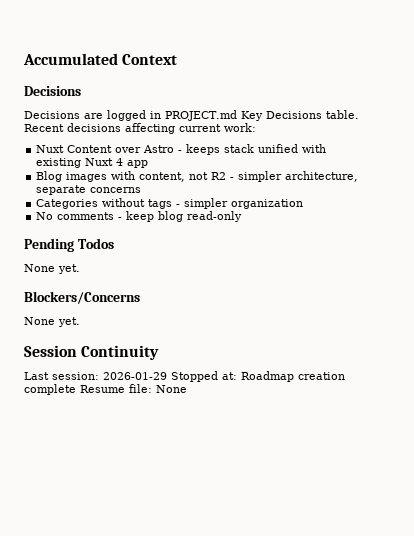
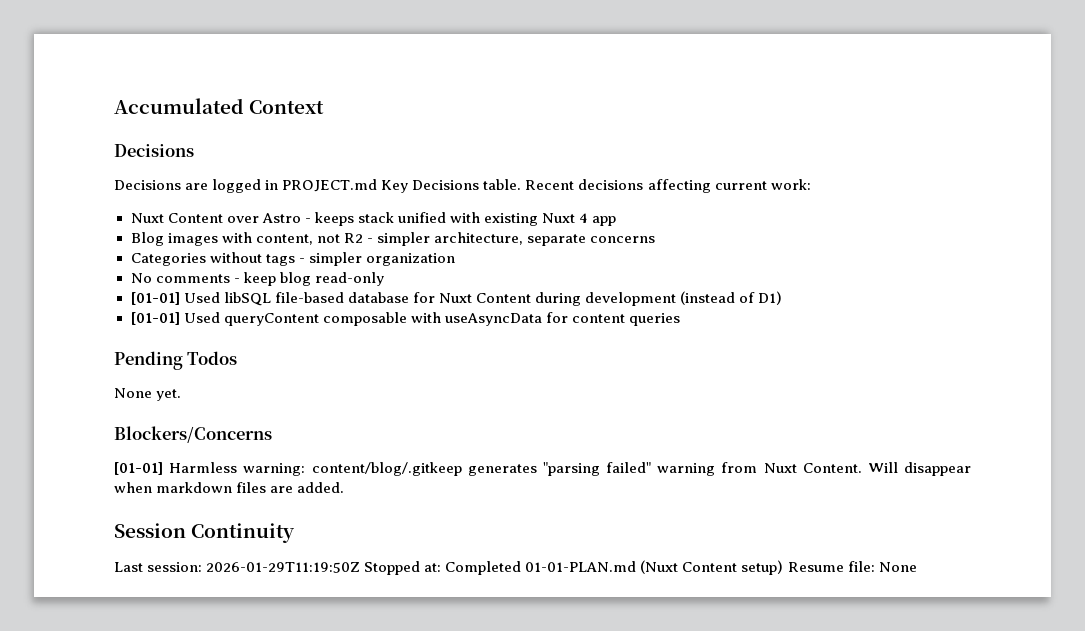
+ [01-01] Used libSQL file-based database for Nuxt Content during development (instead of D1)
+ [01-01] Used queryContent composable with useAsyncData for content queries
  Blockers/Concerns
- None yet.
+ [01-01] Harmless warning: content/blog/.gitkeep generates "parsing failed" warning from Nuxt Content. Will disappear when markdown files are added.
- Last session: 2026-01-29 Stopped at: Roadmap creation complete Resume file: None
+ Last session: 2026-01-29T11:19:50Z Stopped at: Completed 01-01-PLAN.md (Nuxt Content setup) Resume file: None

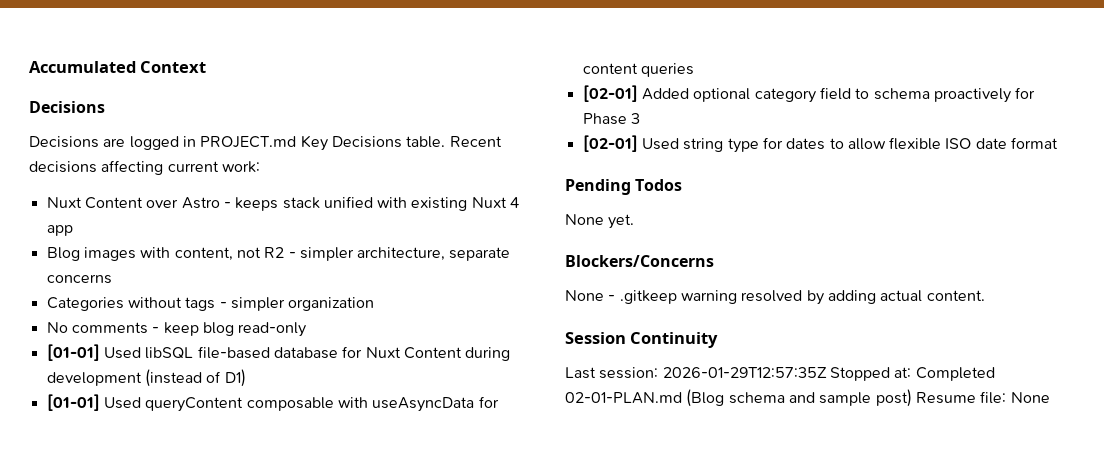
+ [02-01] Added optional category field to schema proactively for Phase 3
+ [02-01] Used string type for dates to allow flexible ISO date format
- [01-01] Harmless warning: content/blog/.gitkeep generates "parsing failed" warning from Nuxt Content. Will disappear when markdown files are added.
+ None - .gitkeep warning resolved by adding actual content.
- Last session: 2026-01-29T11:19:50Z Stopped at: Completed 01-01-PLAN.md (Nuxt Content setup) Resume file: None
+ Last session: 2026-01-29T12:57:35Z Stopped at: Completed 02-01-PLAN.md (Blog schema and sample post) Resume file: None

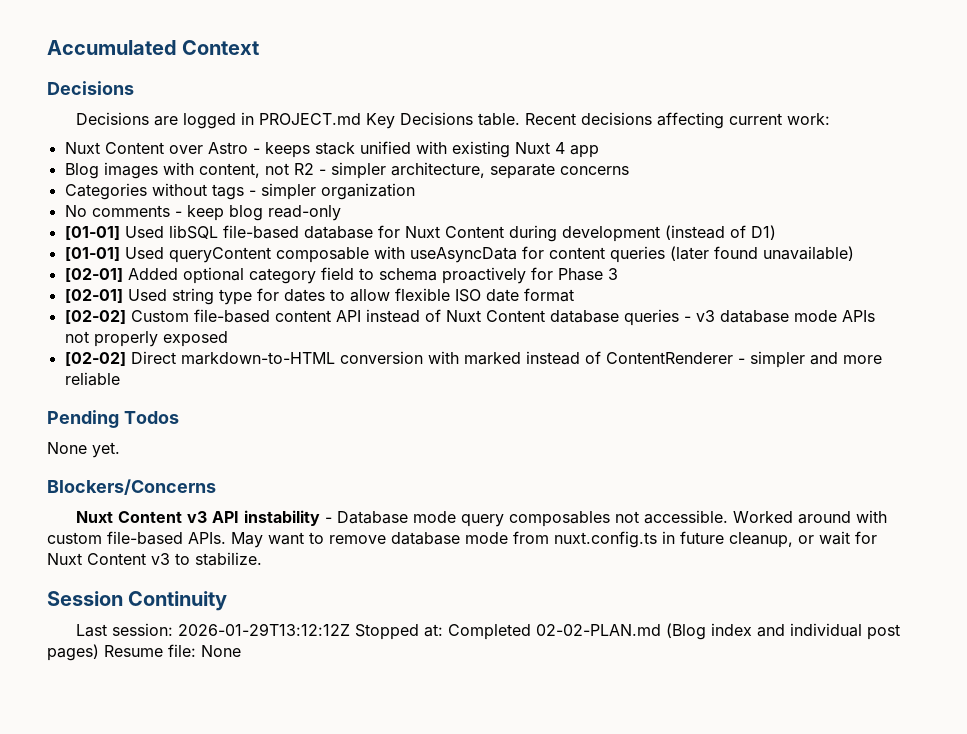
- [01-01] Used queryContent composable with useAsyncData for content queries
+ [01-01] Used queryContent composable with useAsyncData for content queries (later found unavailable)
+ [02-02] Custom file-based content API instead of Nuxt Content database queries - v3 database mode APIs not properly exposed
+ [02-02] Direct markdown-to-HTML conversion with marked instead of ContentRenderer - simpler and more reliable
- None - .gitkeep warning resolved by adding actual content.
+ Nuxt Content v3 API instability - Database mode query composables not accessible. Worked around with custom file-based APIs. May want to remove database mode from nuxt.config.ts in future cleanup, or wait for Nuxt Content v3 to stabilize.
- Last session: 2026-01-29T12:57:35Z Stopped at: Completed 02-01-PLAN.md (Blog schema and sample post) Resume file: None
+ Last session: 2026-01-29T13:12:12Z Stopped at: Completed 02-02-PLAN.md (Blog index and individual post pages) Resume file: None

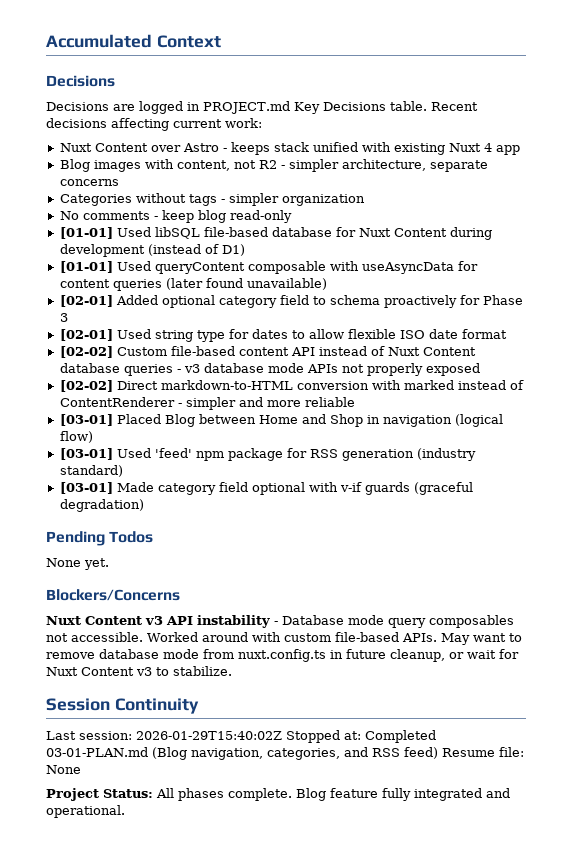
+ [03-01] Placed Blog between Home and Shop in navigation (logical flow)
+ [03-01] Used 'feed' npm package for RSS generation (industry standard)
+ [03-01] Made category field optional with v-if guards (graceful degradation)
- Last session: 2026-01-29T13:12:12Z Stopped at: Completed 02-02-PLAN.md (Blog index and individual post pages) Resume file: None
+ Last session: 2026-01-29T15:40:02Z Stopped at: Completed 03-01-PLAN.md (Blog navigation, categories, and RSS feed) Resume file: None
+ Project Status: All phases complete. Blog feature fully integrated and operational.

